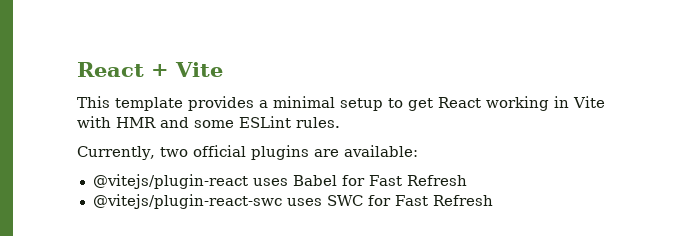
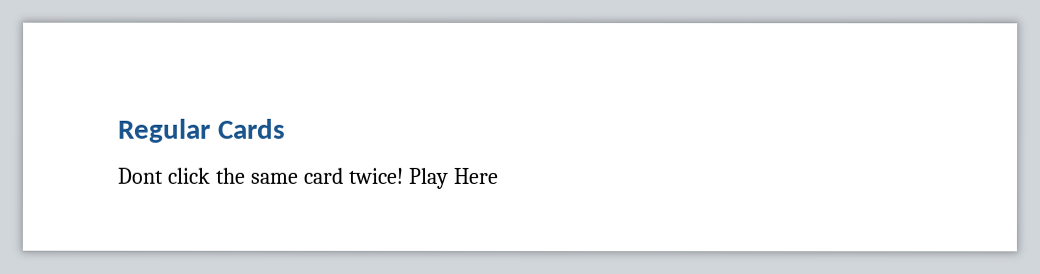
- React + Vite
- This template provides a minimal setup to get React working in Vite with HMR and some ESLint rules.
- Currently, two official plugins are available:
- @vitejs/plugin-react uses Babel for Fast Refresh
- @vitejs/plugin-react-swc uses SWC for Fast Refresh
+ Regular Cards
+ Dont click the same card twice! Play Here

